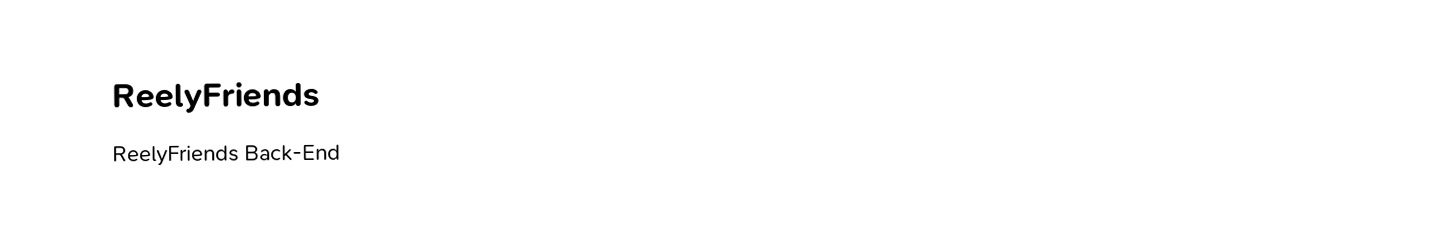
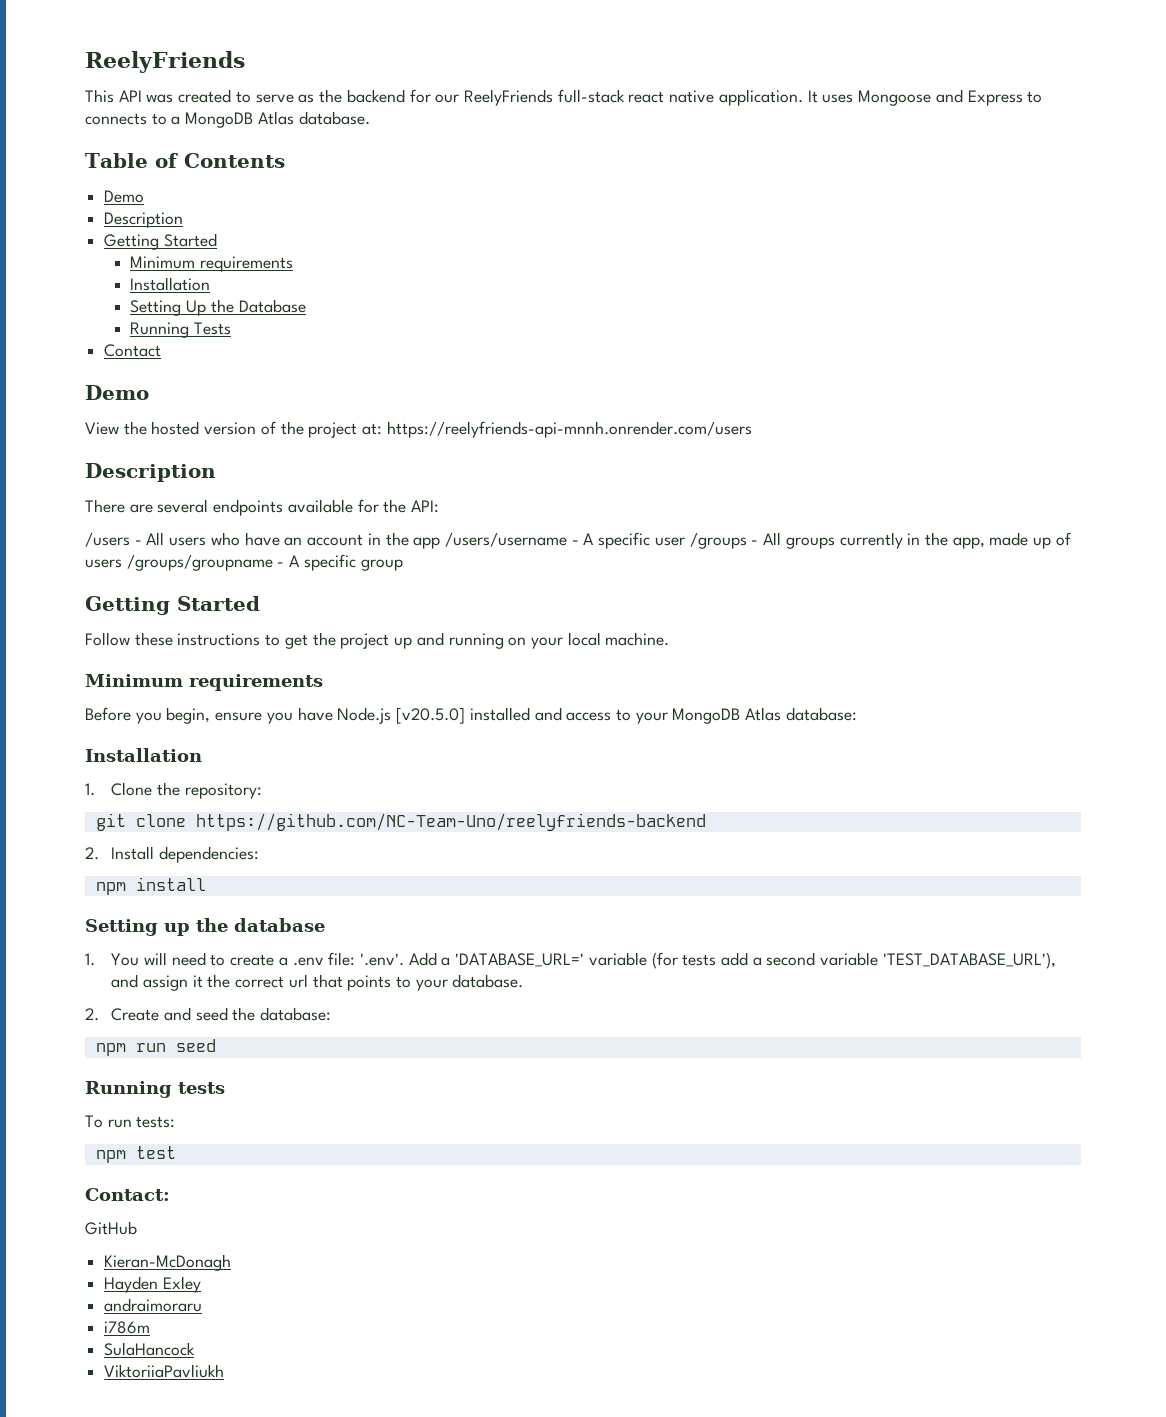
- ReelyFriends Back-End
+ This API was created to serve as the backend for our ReelyFriends full-stack react native application. It uses Mongoose and Express to connects to a MongoDB Atlas database.
+ Table of Contents
+ Demo
+ Description
+ Getting Started
+ Minimum requirements
+ Installation
+ Setting Up the Database
+ Running Tests
+ Contact
+ Demo
+ View the hosted version of the project at: https://reelyfriends-api-mnnh.onrender.com/users
+ Description
+ There are several endpoints available for the API:
+ /users - All users who have an account in the app /users/username - A specific user /groups - All groups currently in the app, made up of users /groups/groupname - A specific group
+ Getting Started
+ Follow these instructions to get the project up and running on your local machine.
+ Minimum requirements
+ Before you begin, ensure you have Node.js [v20.5.0] installed and access to your MongoDB Atlas database:
+ Installation
+ 1. Clone the repository:
+ git clone https://github.com/NC-Team-Uno/reelyfriends-backend
+ 2. Install dependencies:
+ npm install
+ Setting up the database
+ 1. You will need to create a .env file: '.env'. Add a 'DATABASE_URL=' variable (for tests add a second variable 'TEST_DATABASE_URL'), and assign it the correct url that points to your database.
+ 2. Create and seed the database:
+ npm run seed
+ Running tests
+ To run tests:
+ npm test
+ Contact:
+ GitHub
+ Kieran-McDonagh
+ Hayden Exley
+ andraimoraru
+ i786m
+ SulaHancock
+ ViktoriiaPavliukh

